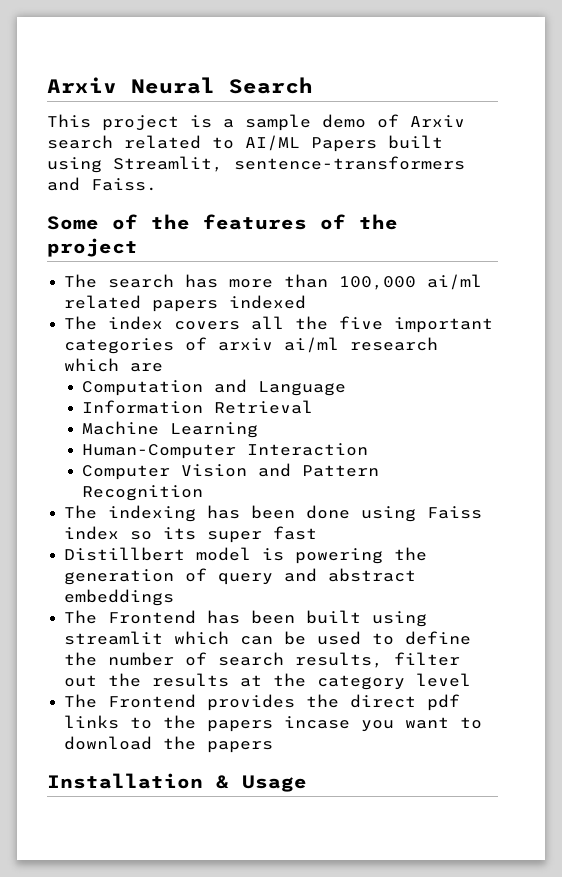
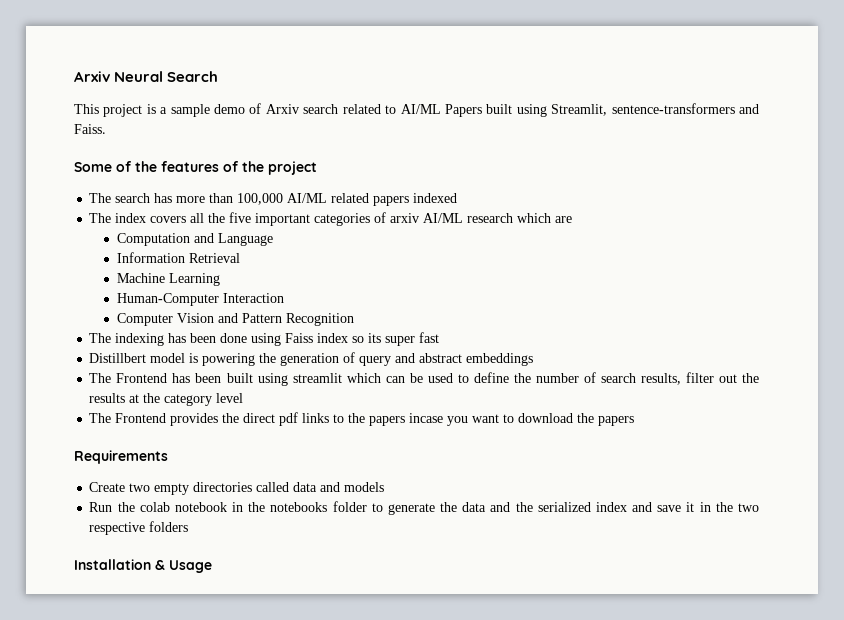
- The search has more than 100,000 ai/ml related papers indexed
+ The search has more than 100,000 AI/ML related papers indexed
- The index covers all the five important categories of arxiv ai/ml research which are
+ The index covers all the five important categories of arxiv AI/ML research which are
+ Requirements
+ Create two empty directories called data and models
+ Run the colab notebook in the notebooks folder to generate the data and the serialized index and save it in the two respective folders

